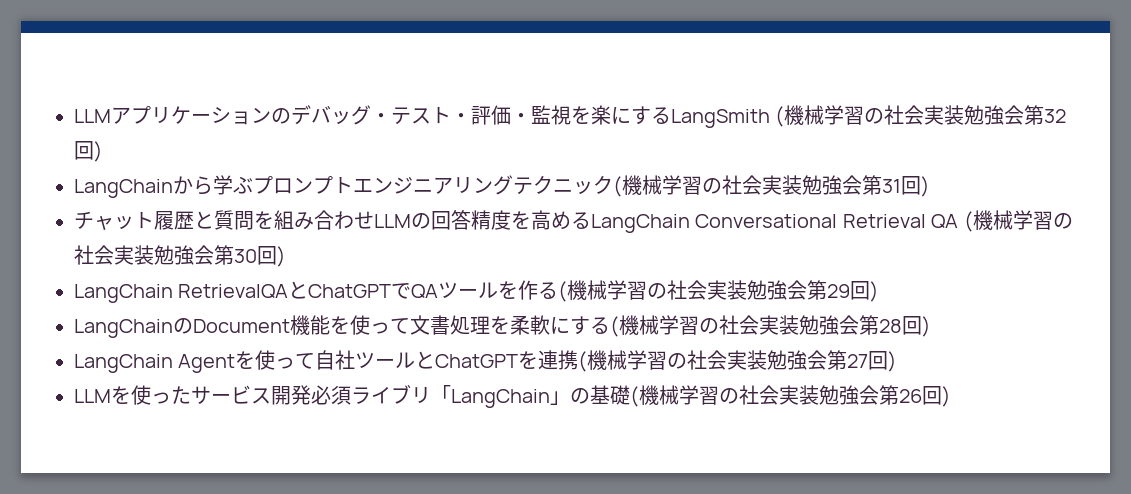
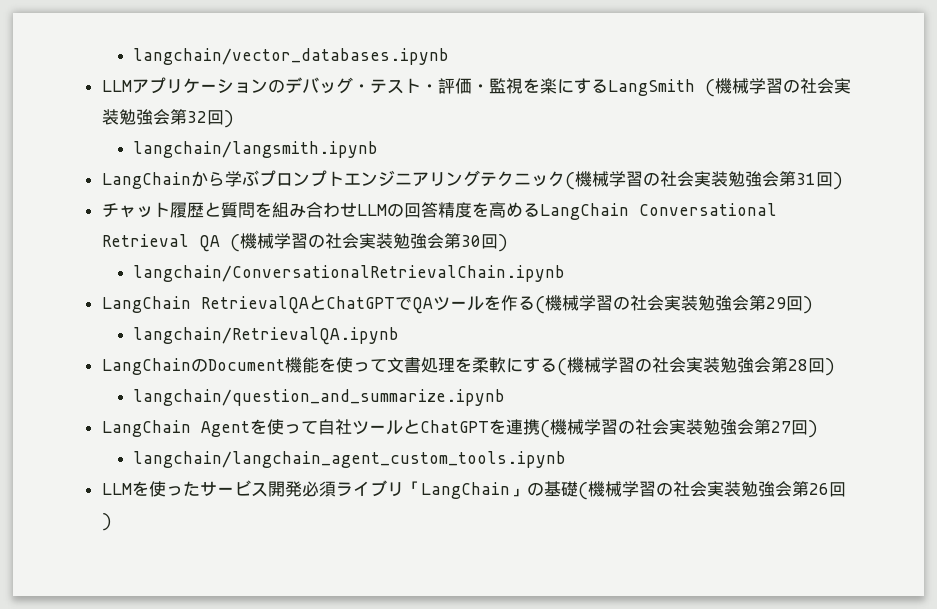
+ langchain/vector_databases.ipynb
+ langchain/langsmith.ipynb
+ langchain/ConversationalRetrievalChain.ipynb
+ langchain/RetrievalQA.ipynb
+ langchain/question_and_summarize.ipynb
+ langchain/langchain_agent_custom_tools.ipynb

